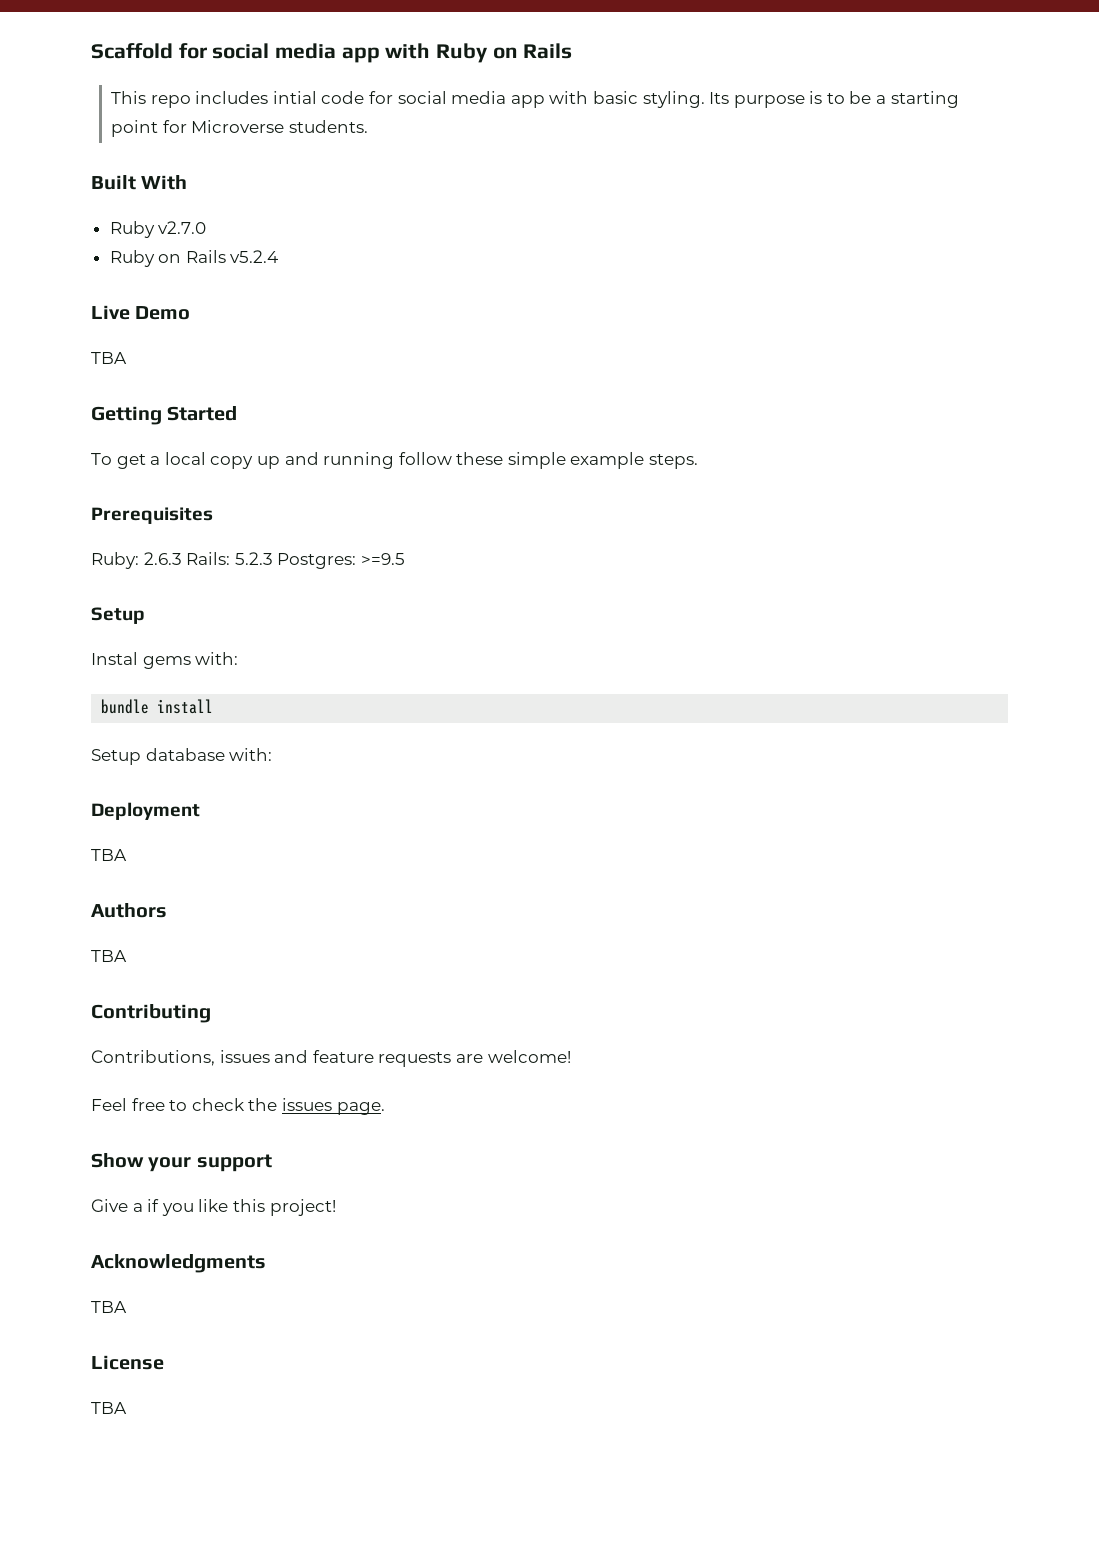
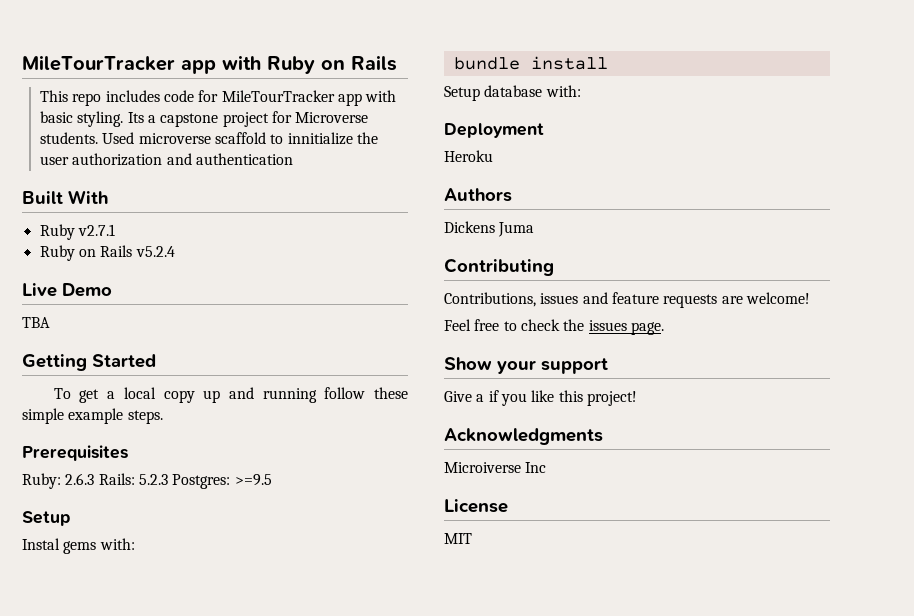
- Scaffold for social media app with Ruby on Rails
+ MileTourTracker app with Ruby on Rails
- This repo includes intial code for social media app with basic styling.
+ This repo includes code for MileTourTracker app with basic styling.
- Its purpose is to be a starting point for Microverse students.
+ Its a capstone project for Microverse students. Used microverse scaffold to innitialize the user authorization and authentication
- Ruby v2.7.0
+ Ruby v2.7.1
  Deployment
- TBA
+ Heroku
  Authors
- TBA
+ Dickens Juma
  Acknowledgments
- TBA
+ Microiverse Inc
  License
- TBA
+ MIT

